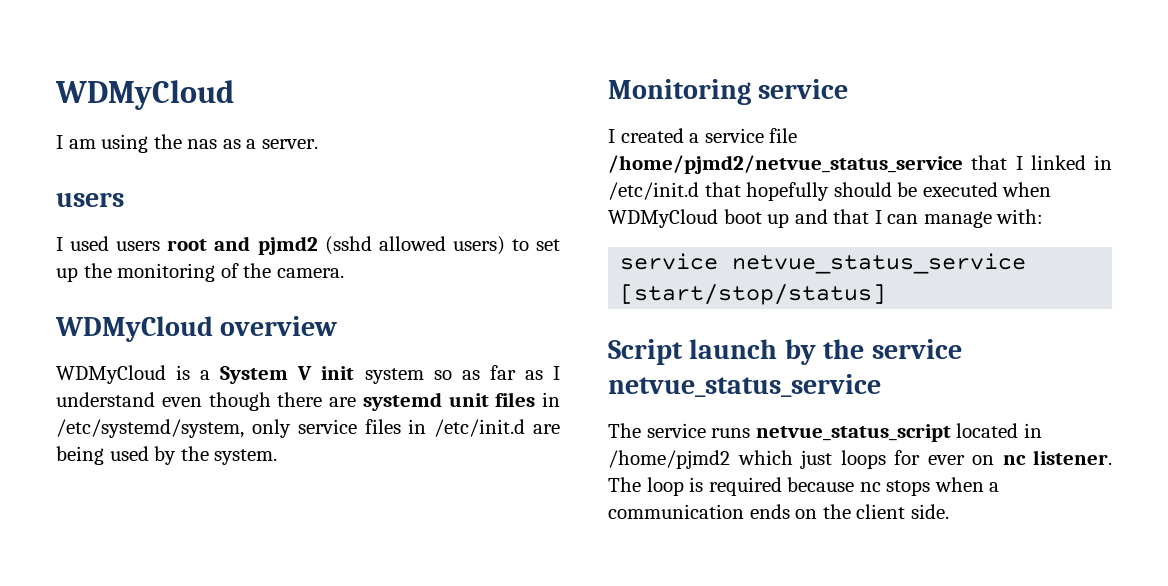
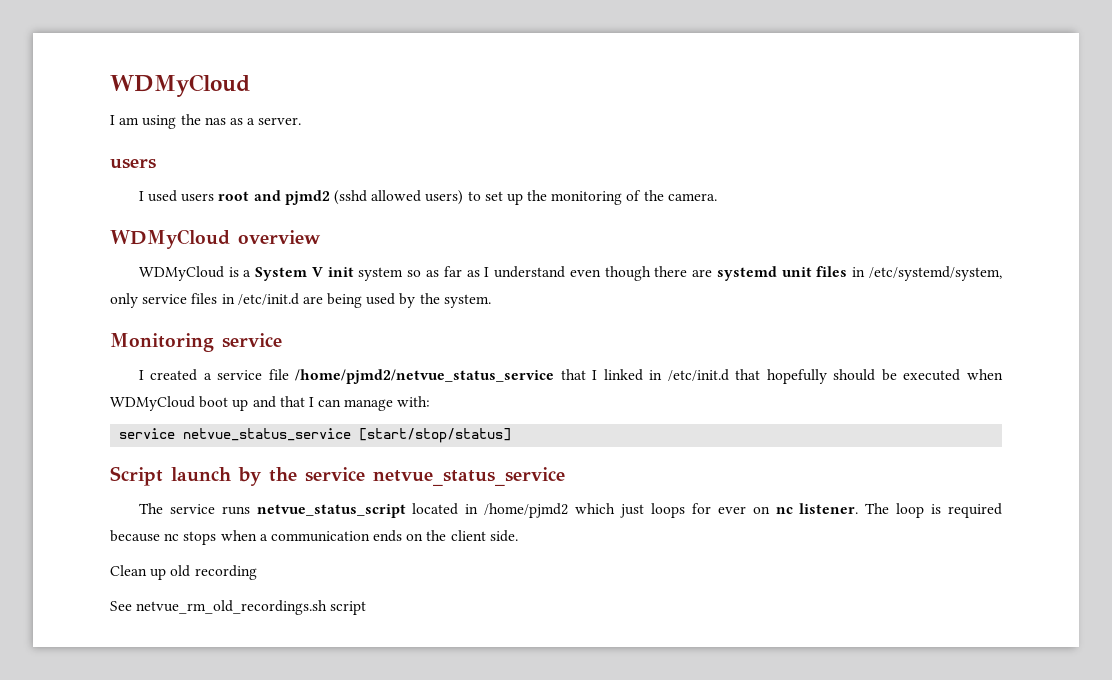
+ Clean up old recording
+ See netvue_rm_old_recordings.sh script

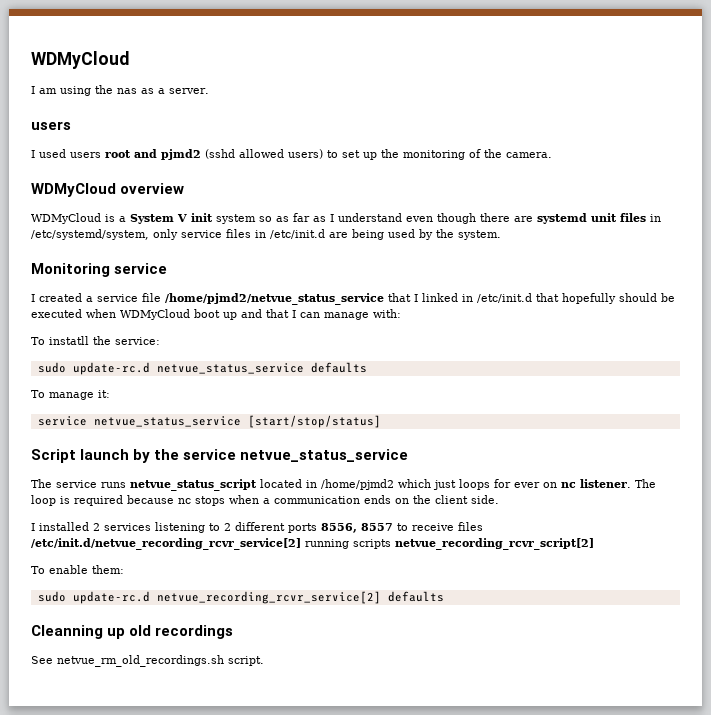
+ To instatll the service:
+ sudo update-rc.d netvue_status_service defaults
+ To manage it:
- Clean up old recording
+ I installed 2 services listening to 2 different ports 8556, 8557 to receive files /etc/init.d/netvue_recording_rcvr_service[2] running scripts netvue_recording_rcvr_script[2]
+ To enable them:
+ sudo update-rc.d netvue_recording_rcvr_service[2] defaults
+ Cleanning up old recordings
- See netvue_rm_old_recordings.sh script
+ See netvue_rm_old_recordings.sh script.

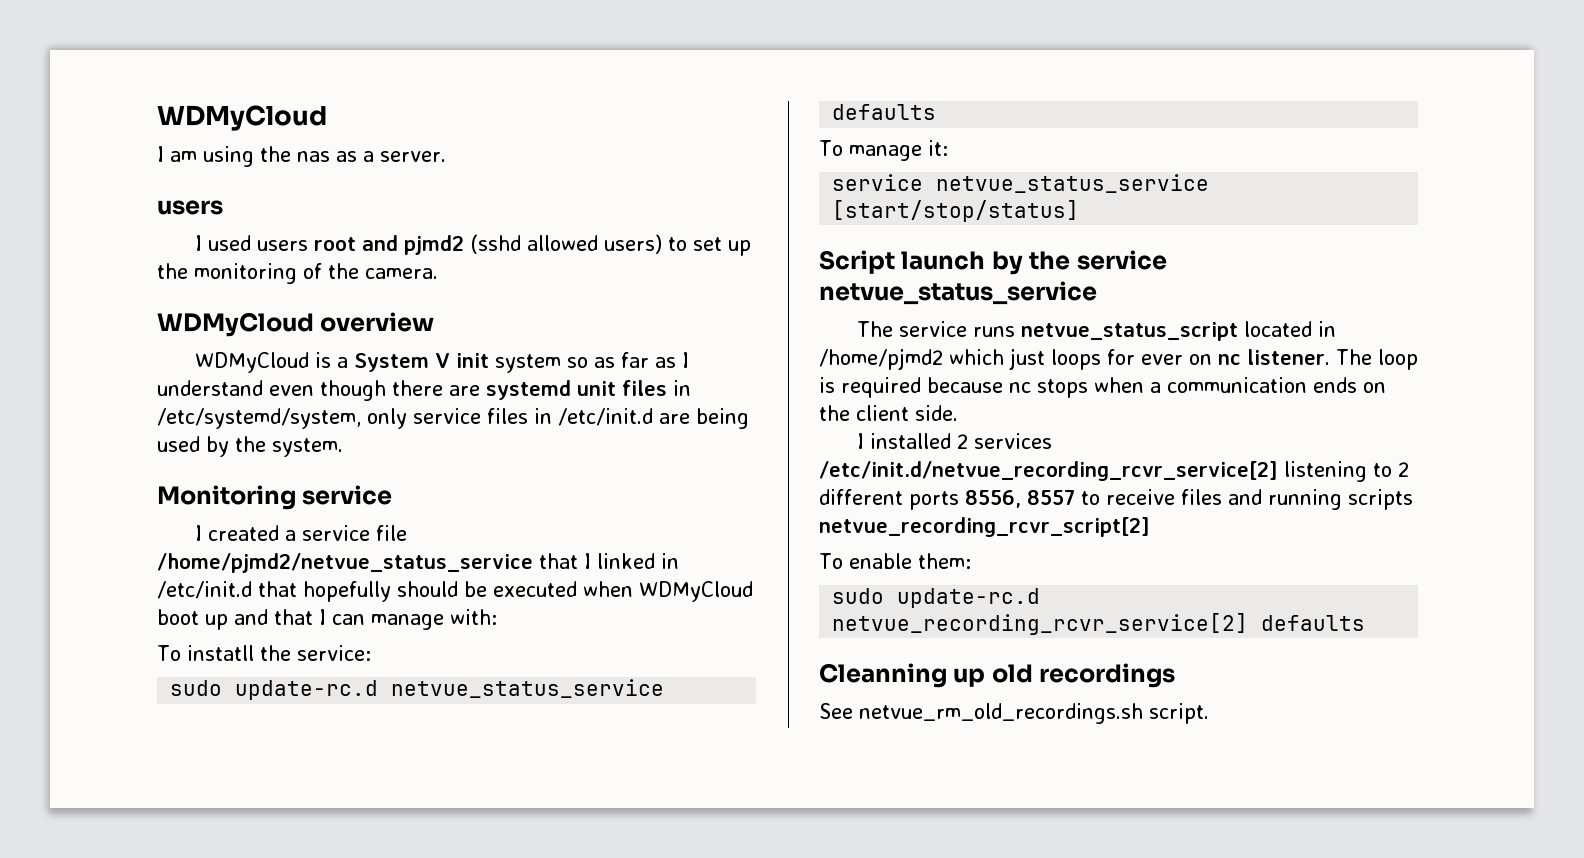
- I installed 2 services listening to 2 different ports 8556, 8557 to receive files /etc/init.d/netvue_recording_rcvr_service[2] running scripts netvue_recording_rcvr_script[2]
+ I installed 2 services /etc/init.d/netvue_recording_rcvr_service[2] listening to 2 different ports 8556, 8557 to receive files and running scripts netvue_recording_rcvr_script[2]

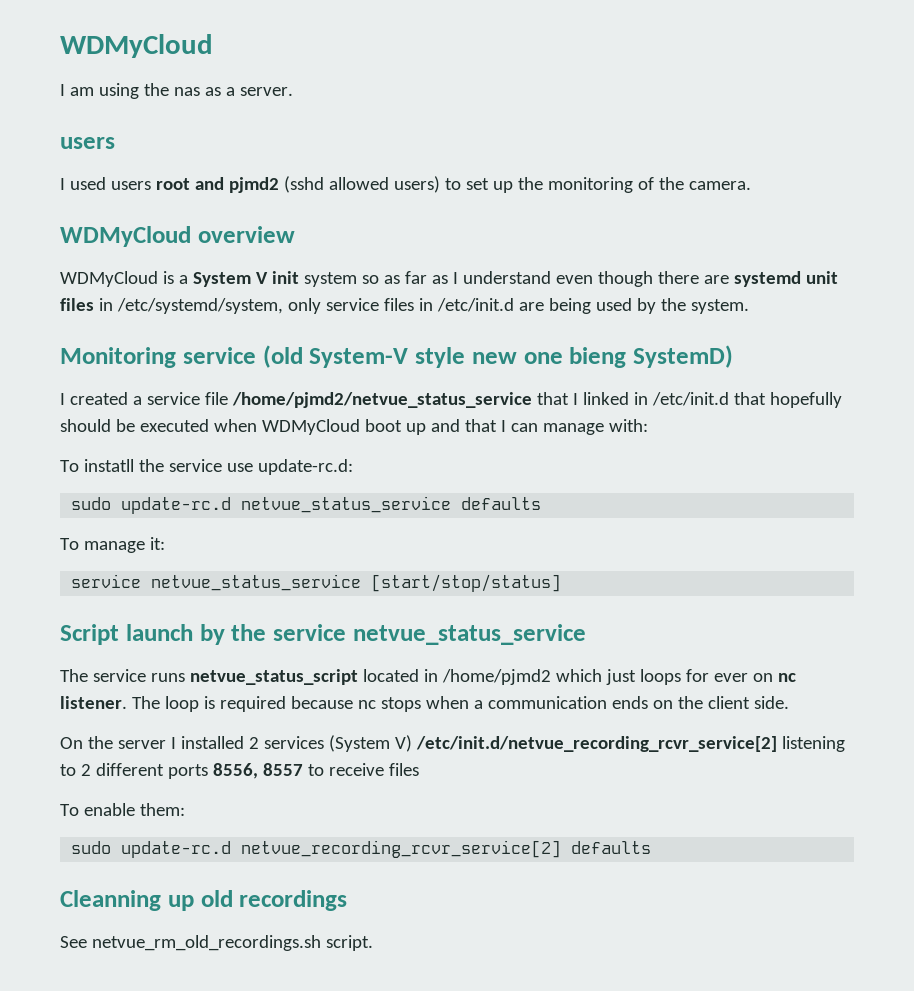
- Monitoring service
+ Monitoring service (old System-V style new one bieng SystemD)
- To instatll the service:
+ To instatll the service use update-rc.d:
- I installed 2 services /etc/init.d/netvue_recording_rcvr_service[2] listening to 2 different ports 8556, 8557 to receive files and running scripts netvue_recording_rcvr_script[2]
+ On the server I installed 2 services (System V) /etc/init.d/netvue_recording_rcvr_service[2] listening to 2 different ports 8556, 8557 to receive files

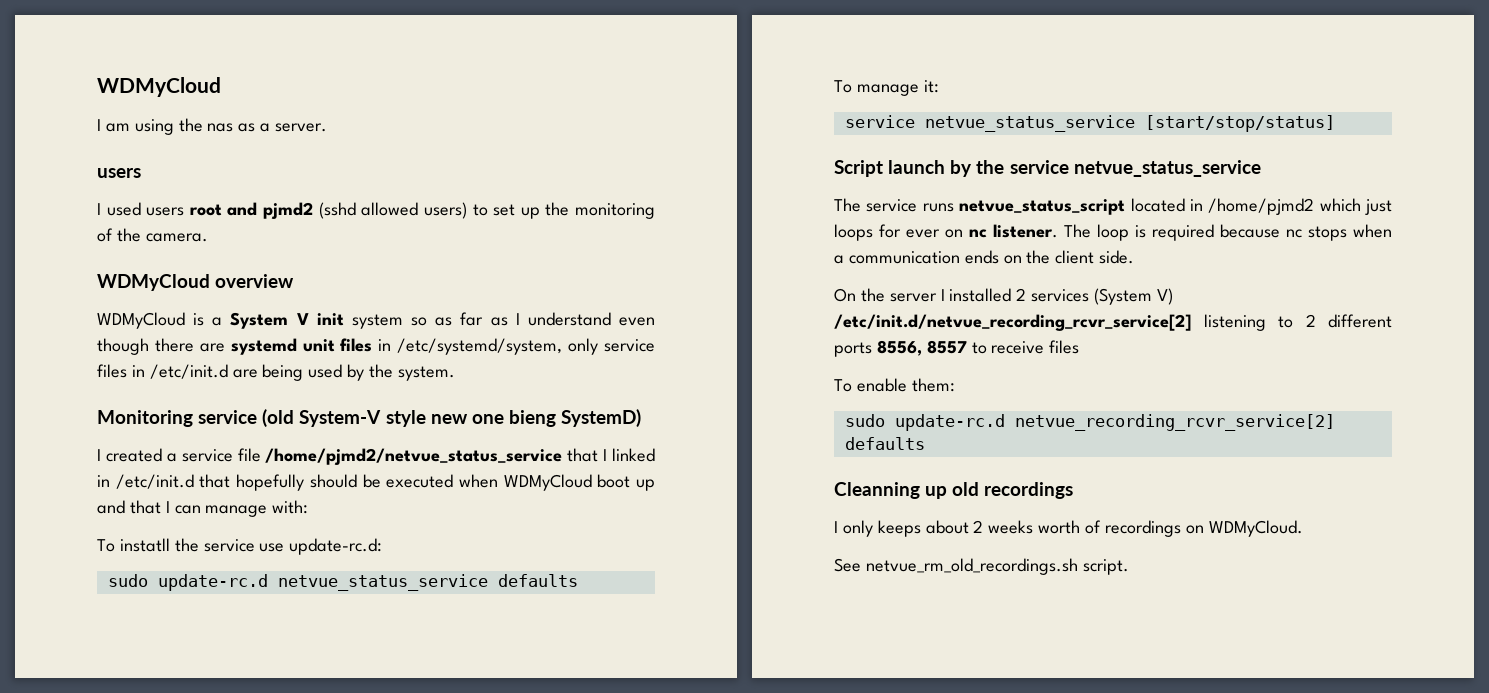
+ I only keeps about 2 weeks worth of recordings on WDMyCloud.

